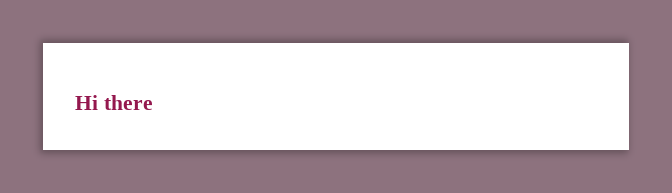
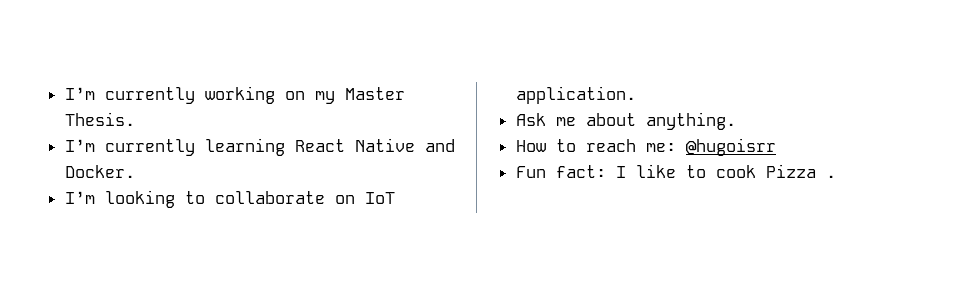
- Hi there
+ I’m currently working on my Master Thesis.
+ I’m currently learning React Native and Docker.
+ I’m looking to collaborate on IoT application.
+ Ask me about anything.
+ How to reach me: @hugoisrr
+ Fun fact: I like to cook Pizza .

